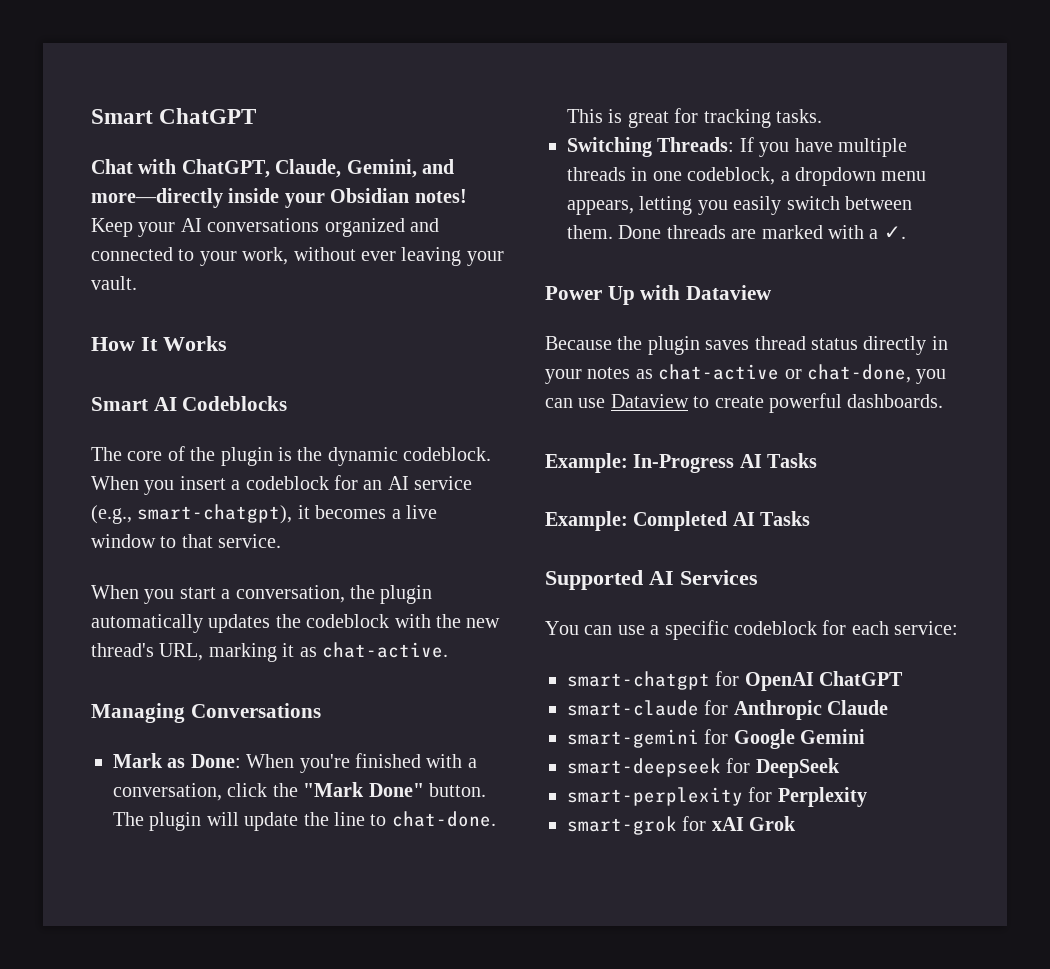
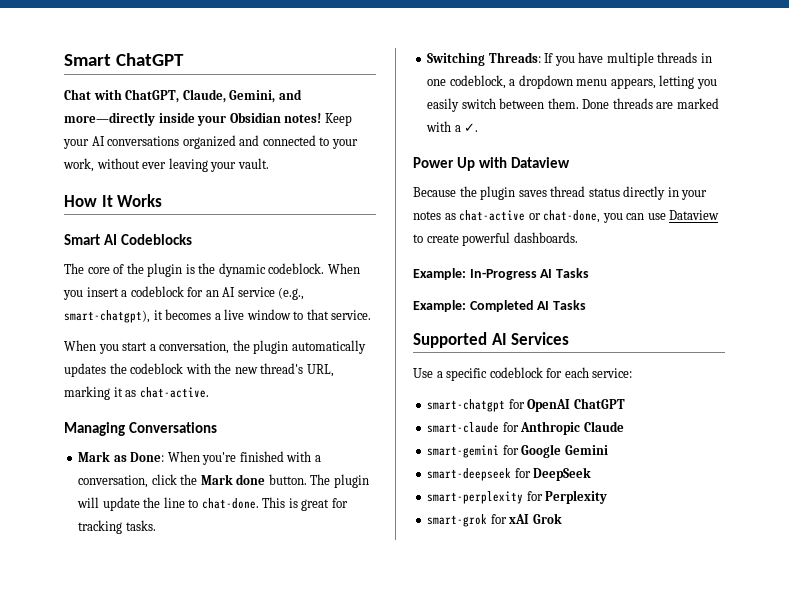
- Mark as Done: When you're finished with a conversation, click the "Mark Done" button.
+ Mark as Done: When you're finished with a conversation, click the Mark done button.
- You can use a specific codeblock for each service:
+ Use a specific codeblock for each service:

